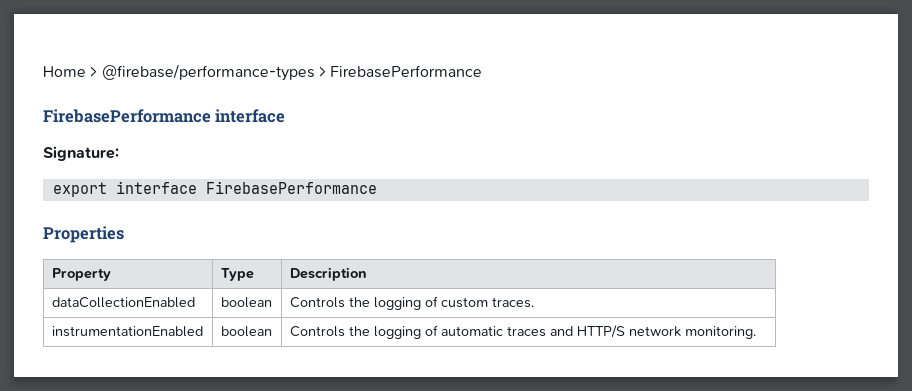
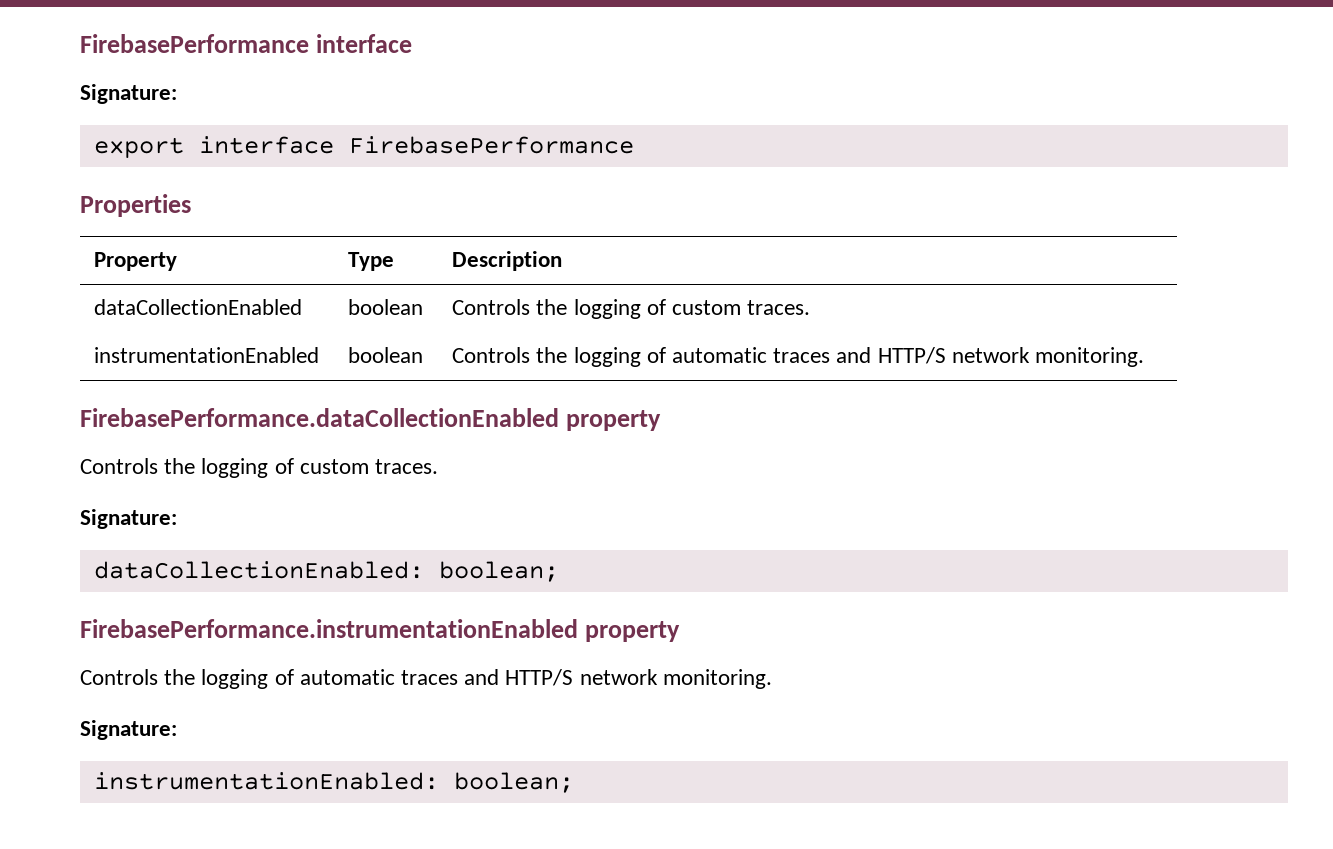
- Home > @firebase/performance-types > FirebasePerformance
+ FirebasePerformance.dataCollectionEnabled property
+ Controls the logging of custom traces.
+ Signature:
+ dataCollectionEnabled: boolean;
+ FirebasePerformance.instrumentationEnabled property
+ Controls the logging of automatic traces and HTTP/S network monitoring.
+ Signature:
+ instrumentationEnabled: boolean;

